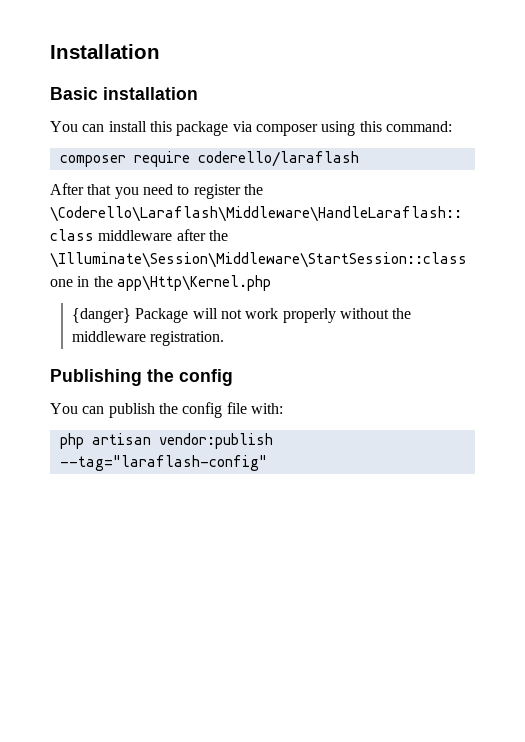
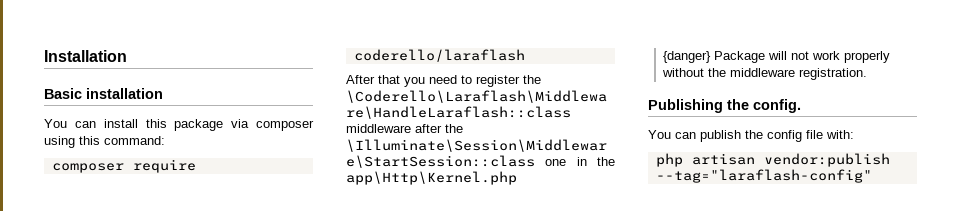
- Publishing the config
+ Publishing the config.

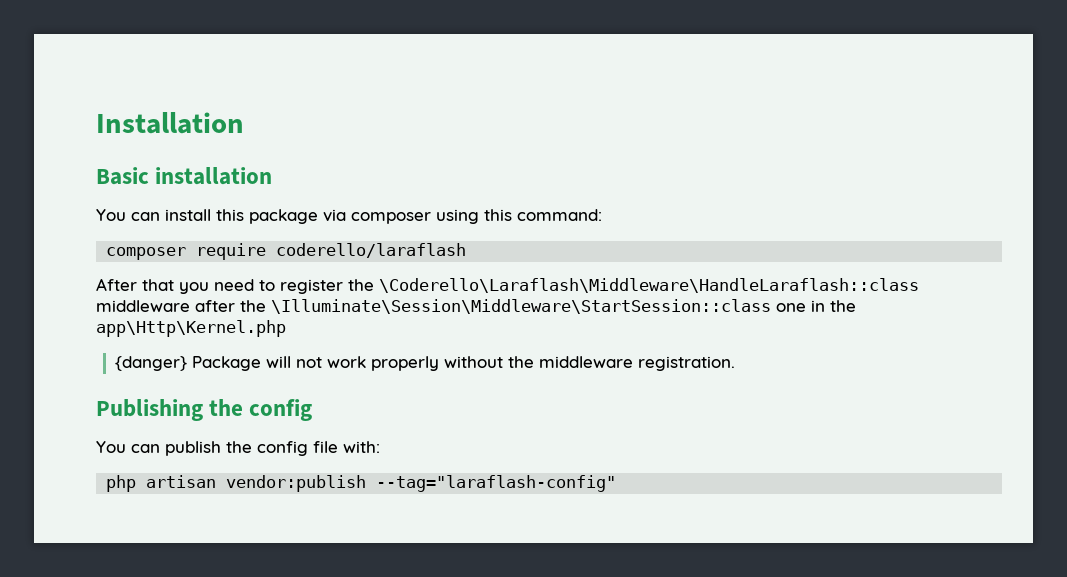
- Publishing the config.
+ Publishing the config

